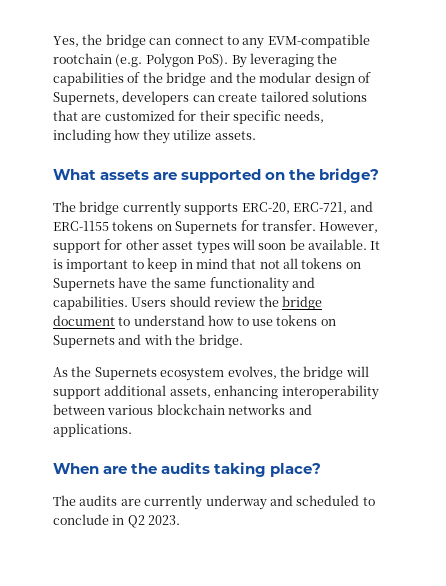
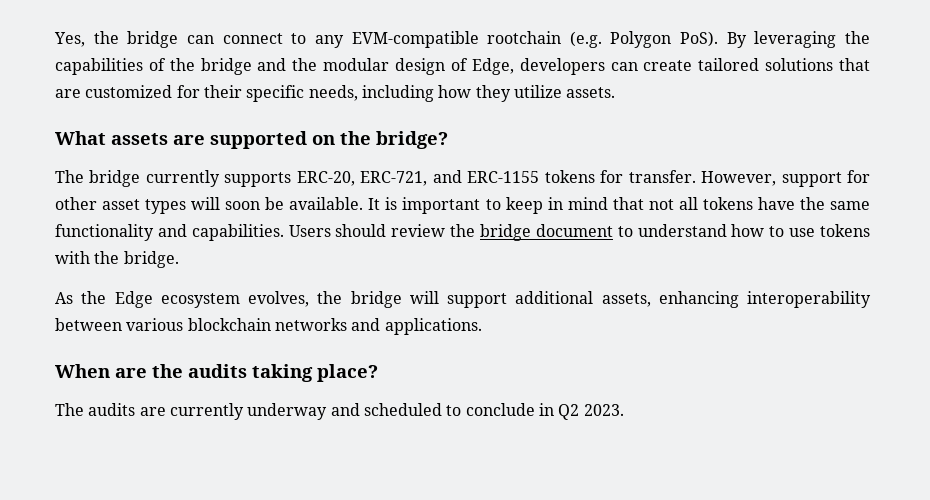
- By leveraging the capabilities of the bridge and the modular design of Supernets, developers can create tailored solutions that are customized for their specific needs, including how they utilize assets.
+ By leveraging the capabilities of the bridge and the modular design of Edge, developers can create tailored solutions that are customized for their specific needs, including how they utilize assets.
- The bridge currently supports ERC-20, ERC-721, and ERC-1155 tokens on Supernets for transfer.
+ The bridge currently supports ERC-20, ERC-721, and ERC-1155 tokens for transfer.
- It is important to keep in mind that not all tokens on Supernets have the same functionality and capabilities.
+ It is important to keep in mind that not all tokens have the same functionality and capabilities.
- Users should review the bridge document to understand how to use tokens on Supernets and with the bridge.
+ Users should review the bridge document to understand how to use tokens with the bridge.
- As the Supernets ecosystem evolves, the bridge will support additional assets, enhancing interoperability between various blockchain networks and applications.
+ As the Edge ecosystem evolves, the bridge will support additional assets, enhancing interoperability between various blockchain networks and applications.

